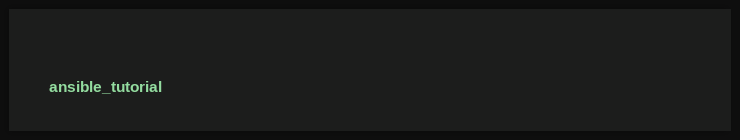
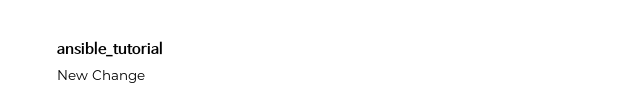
+ New Change

